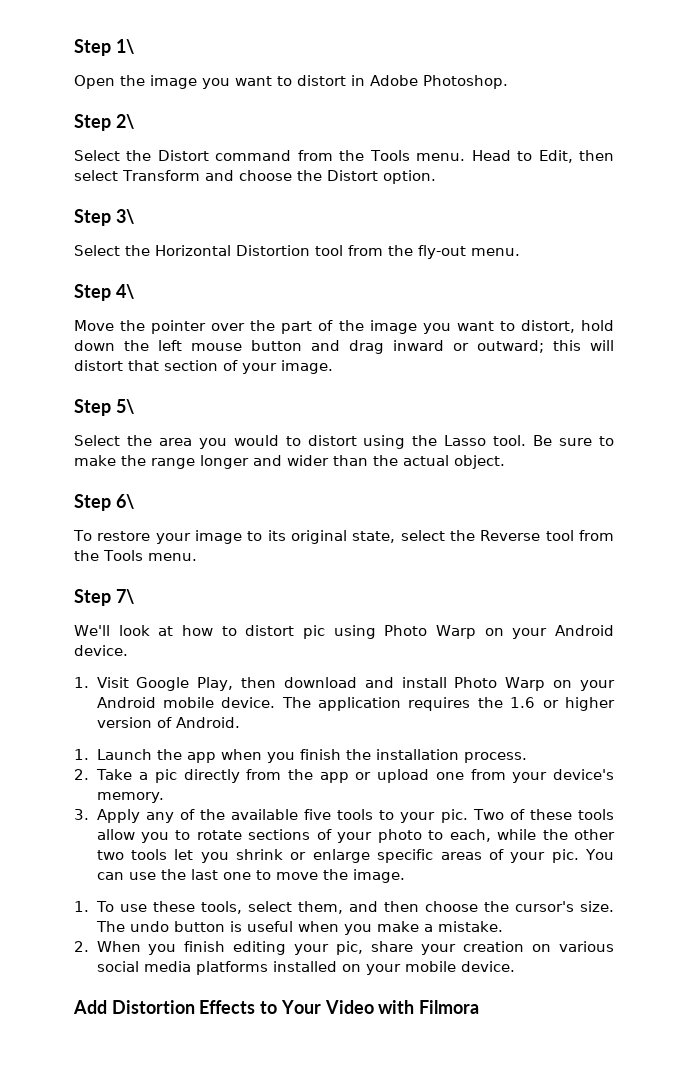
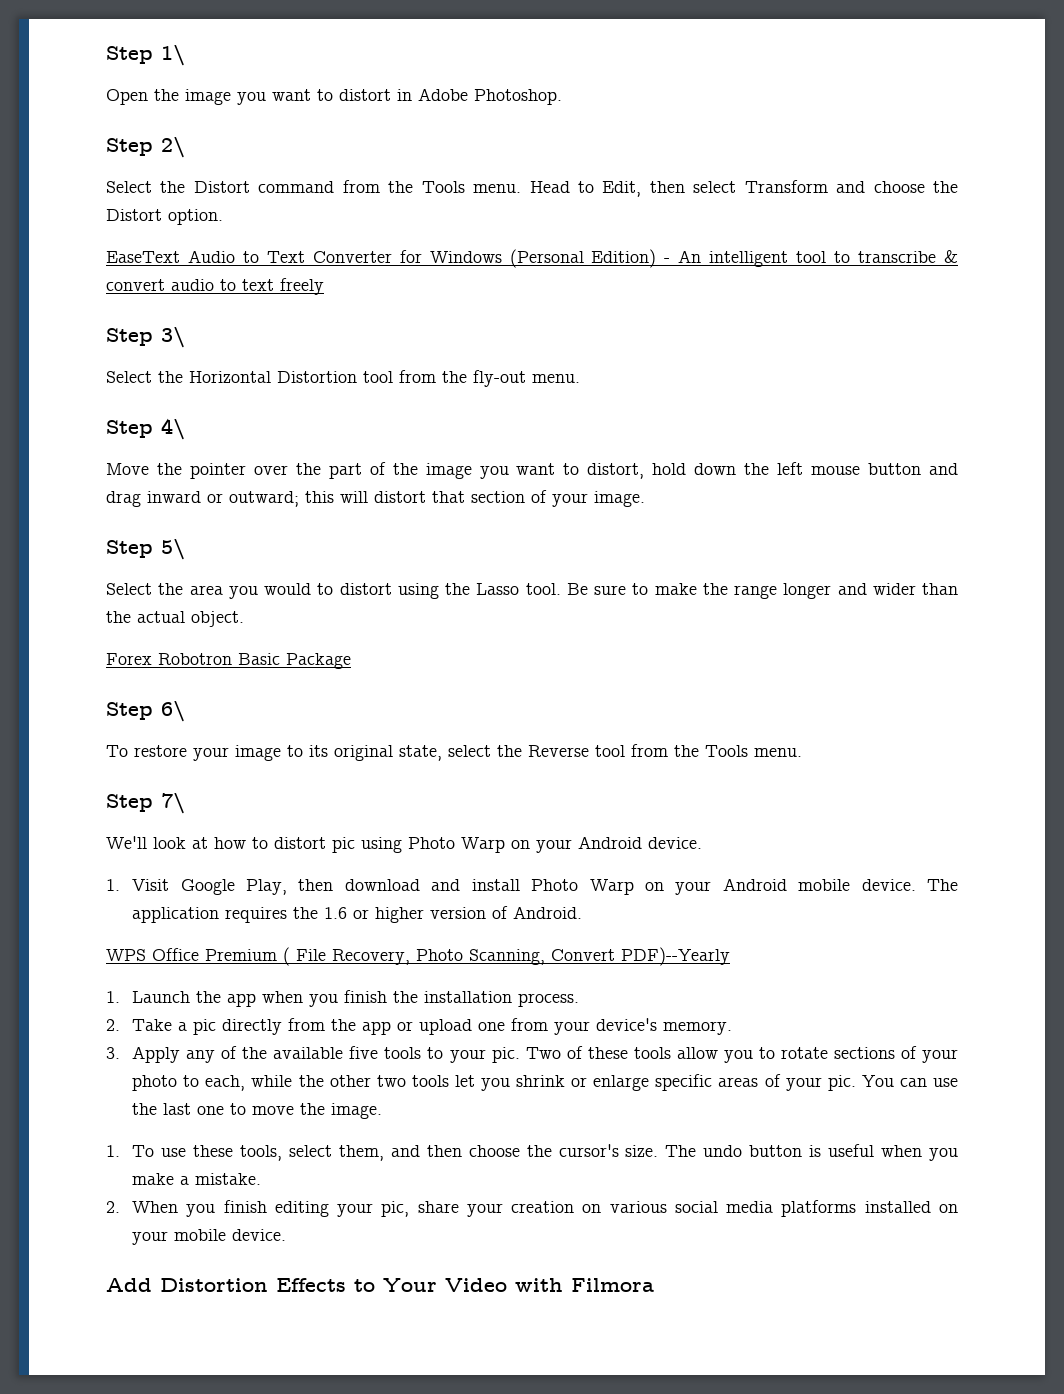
+ EaseText Audio to Text Converter for Windows (Personal Edition) - An intelligent tool to transcribe & convert audio to text freely
+ Forex Robotron Basic Package
+ WPS Office Premium ( File Recovery, Photo Scanning, Convert PDF)--Yearly

